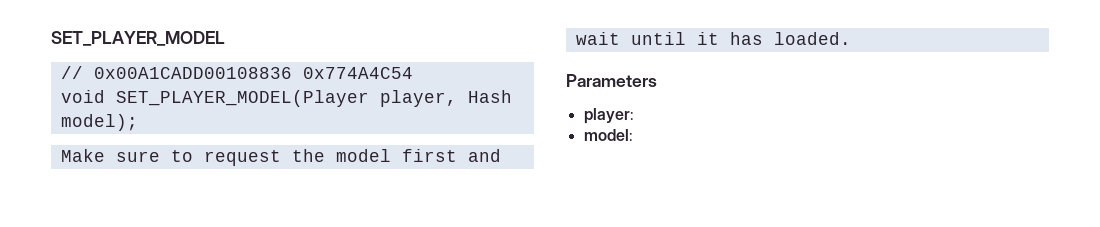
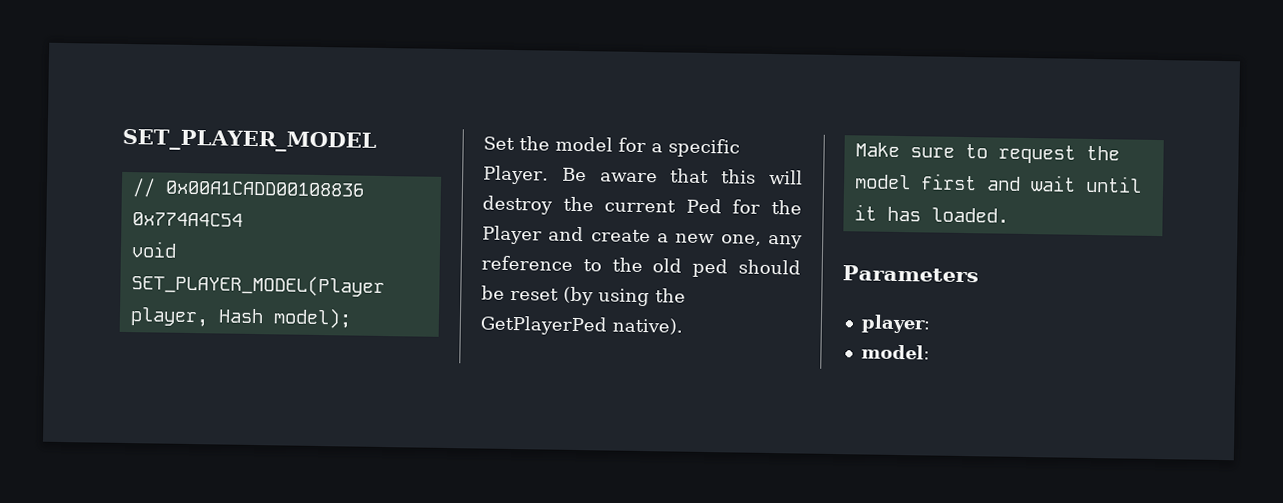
+ Set the model for a specific Player. Be aware that this will destroy the current Ped for the Player and create a new one, any reference to the old ped should be reset (by using the GetPlayerPed native).

